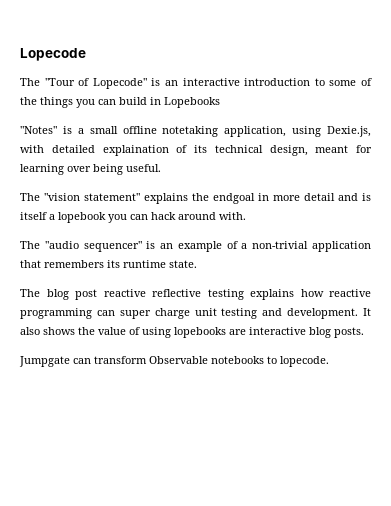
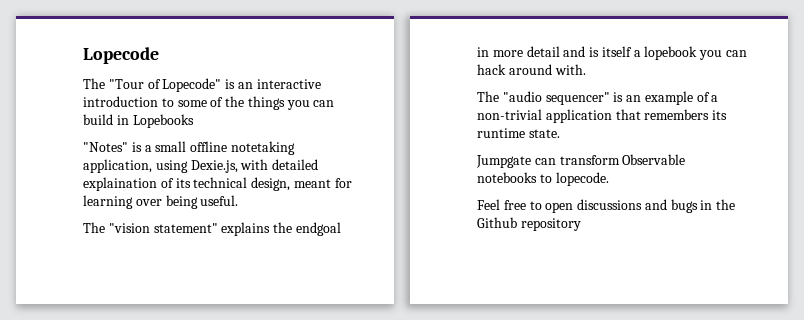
- The blog post reactive reflective testing explains how reactive programming can super charge unit testing and development. It also shows the value of using lopebooks are interactive blog posts.
+ Feel free to open discussions and bugs in the Github repository

